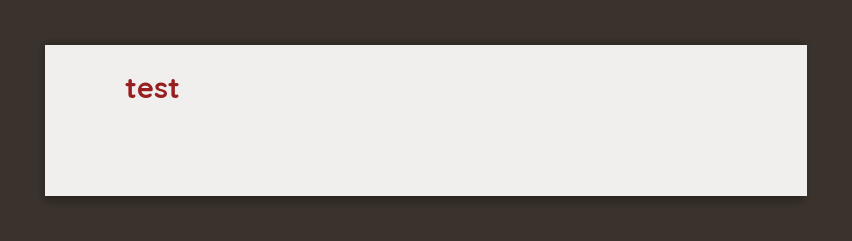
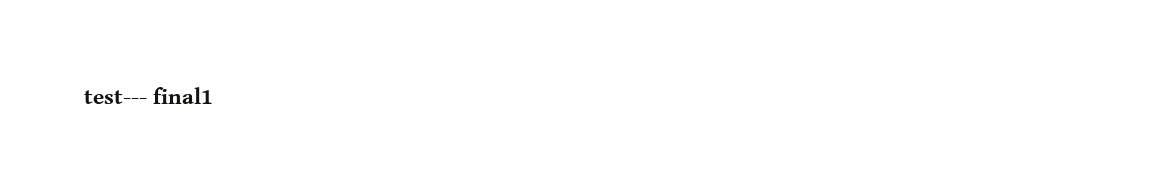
- test
+ test--- final1

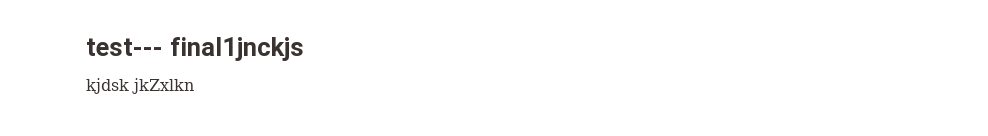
- test--- final1
+ test--- final1jnckjs
+ kjdsk jkZxlkn

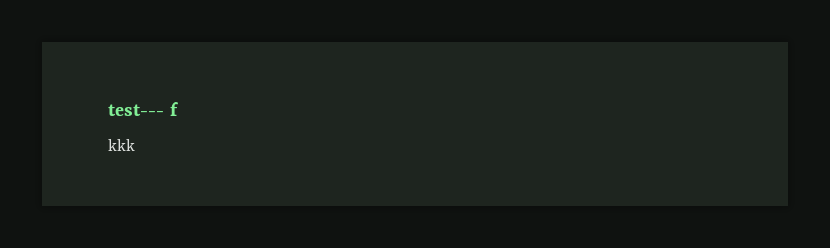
- test--- final1jnckjs
- kjdsk jkZxlkn
+ test--- f
+ kkk

